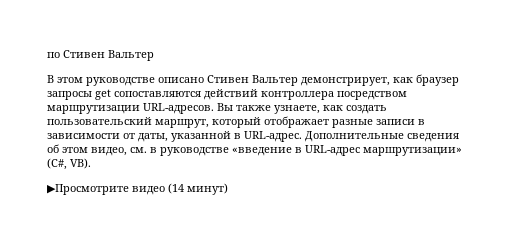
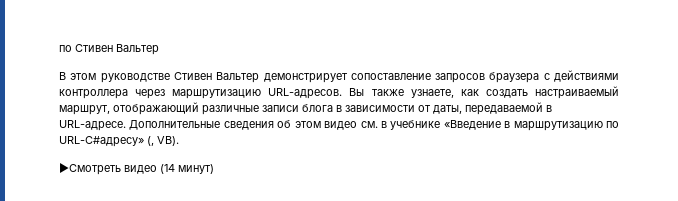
- В этом руководстве описано Стивен Вальтер демонстрирует, как браузер запросы get сопоставляются действий контроллера посредством маршрутизации URL-адресов.
+ В этом руководстве Стивен Вальтер демонстрирует сопоставление запросов браузера с действиями контроллера через маршрутизацию URL-адресов.
- Вы также узнаете, как создать пользовательский маршрут, который отображает разные записи в зависимости от даты, указанной в URL-адрес.
+ Вы также узнаете, как создать настраиваемый маршрут, отображающий различные записи блога в зависимости от даты, передаваемой в URL-адресе.
- Дополнительные сведения об этом видео, см. в руководстве «введение в URL-адрес маршрутизации» (C#, VB).
+ Дополнительные сведения об этом видео см. в учебнике «Введение в маршрутизацию по URL-C#адресу» (, VB).
- ▶Просмотрите видео (14 минут)
+ ▶Смотреть видео (14 минут)

